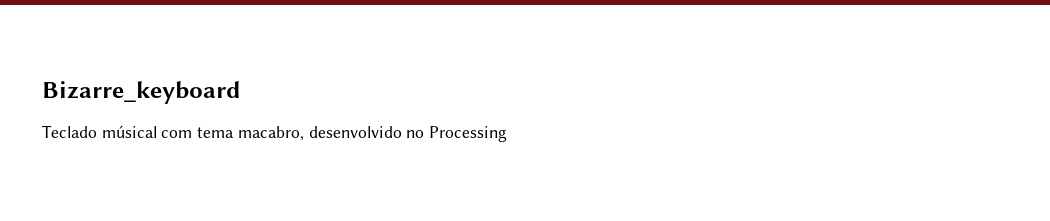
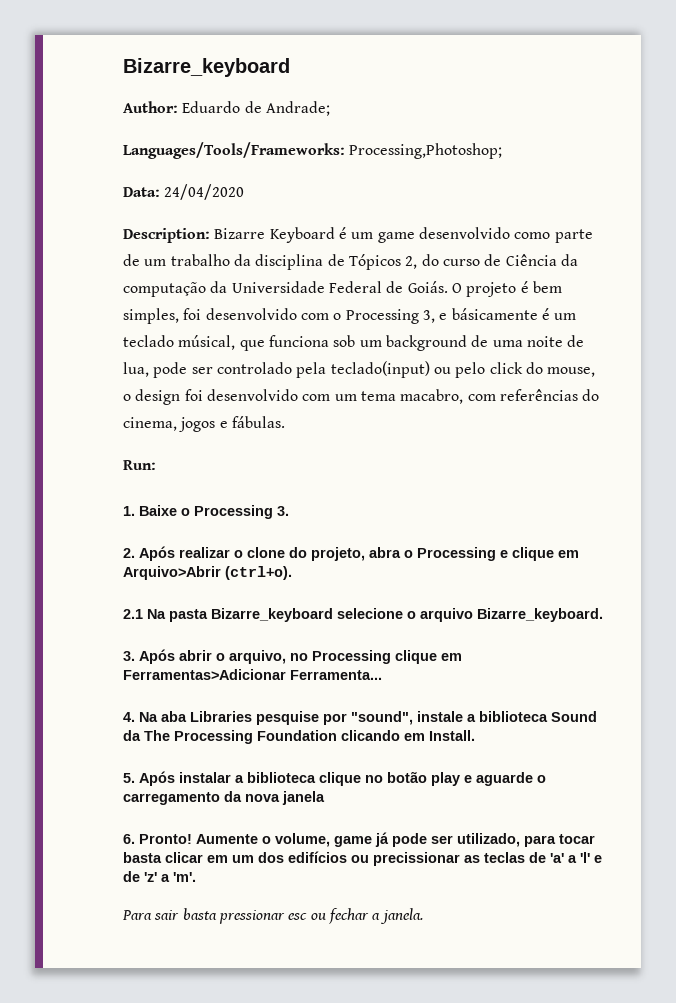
- Teclado músical com tema macabro, desenvolvido no Processing
+ Author: Eduardo de Andrade;
+ Languages/Tools/Frameworks: Processing,Photoshop;
+ Data: 24/04/2020
+ Description: Bizarre Keyboard é um game desenvolvido como parte de um trabalho da disciplina de Tópicos 2, do curso de Ciência da computação da Universidade Federal de Goiás. O projeto é bem simples, foi desenvolvido com o Processing 3, e básicamente é um teclado músical, que funciona sob um background de uma noite de lua, pode ser controlado pela teclado(input) ou pelo click do mouse, o design foi desenvolvido com um tema macabro, com referências do cinema, jogos e fábulas.
+ Run:
+ 1. Baixe o Processing 3.
+ 2. Após realizar o clone do projeto, abra o Processing e clique em Arquivo>Abrir (ctrl+o).
+ 2.1 Na pasta Bizarre_keyboard selecione o arquivo Bizarre_keyboard.
+ 3. Após abrir o arquivo, no Processing clique em Ferramentas>Adicionar Ferramenta...
+ 4. Na aba Libraries pesquise por "sound", instale a biblioteca Sound da The Processing Foundation clicando em Install.
+ 5. Após instalar a biblioteca clique no botão play e aguarde o carregamento da nova janela
+ 6. Pronto! Aumente o volume, game já pode ser utilizado, para tocar basta clicar em um dos edifícios ou precissionar as teclas de 'a' a 'l' e de 'z' a 'm'.
+ Para sair basta pressionar esc ou fechar a janela.

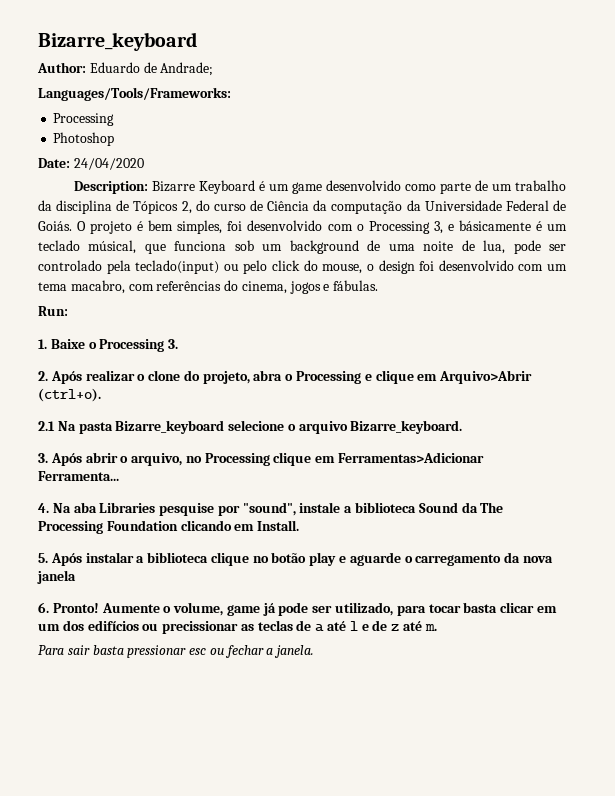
- Languages/Tools/Frameworks: Processing,Photoshop;
- Data: 24/04/2020
+ Languages/Tools/Frameworks:
+ Processing
+ Photoshop
+ Date: 24/04/2020
- Aumente o volume, game já pode ser utilizado, para tocar basta clicar em um dos edifícios ou precissionar as teclas de 'a' a 'l' e de 'z' a 'm'.
+ Aumente o volume, game já pode ser utilizado, para tocar basta clicar em um dos edifícios ou precissionar as teclas de a até l e de z até m.

